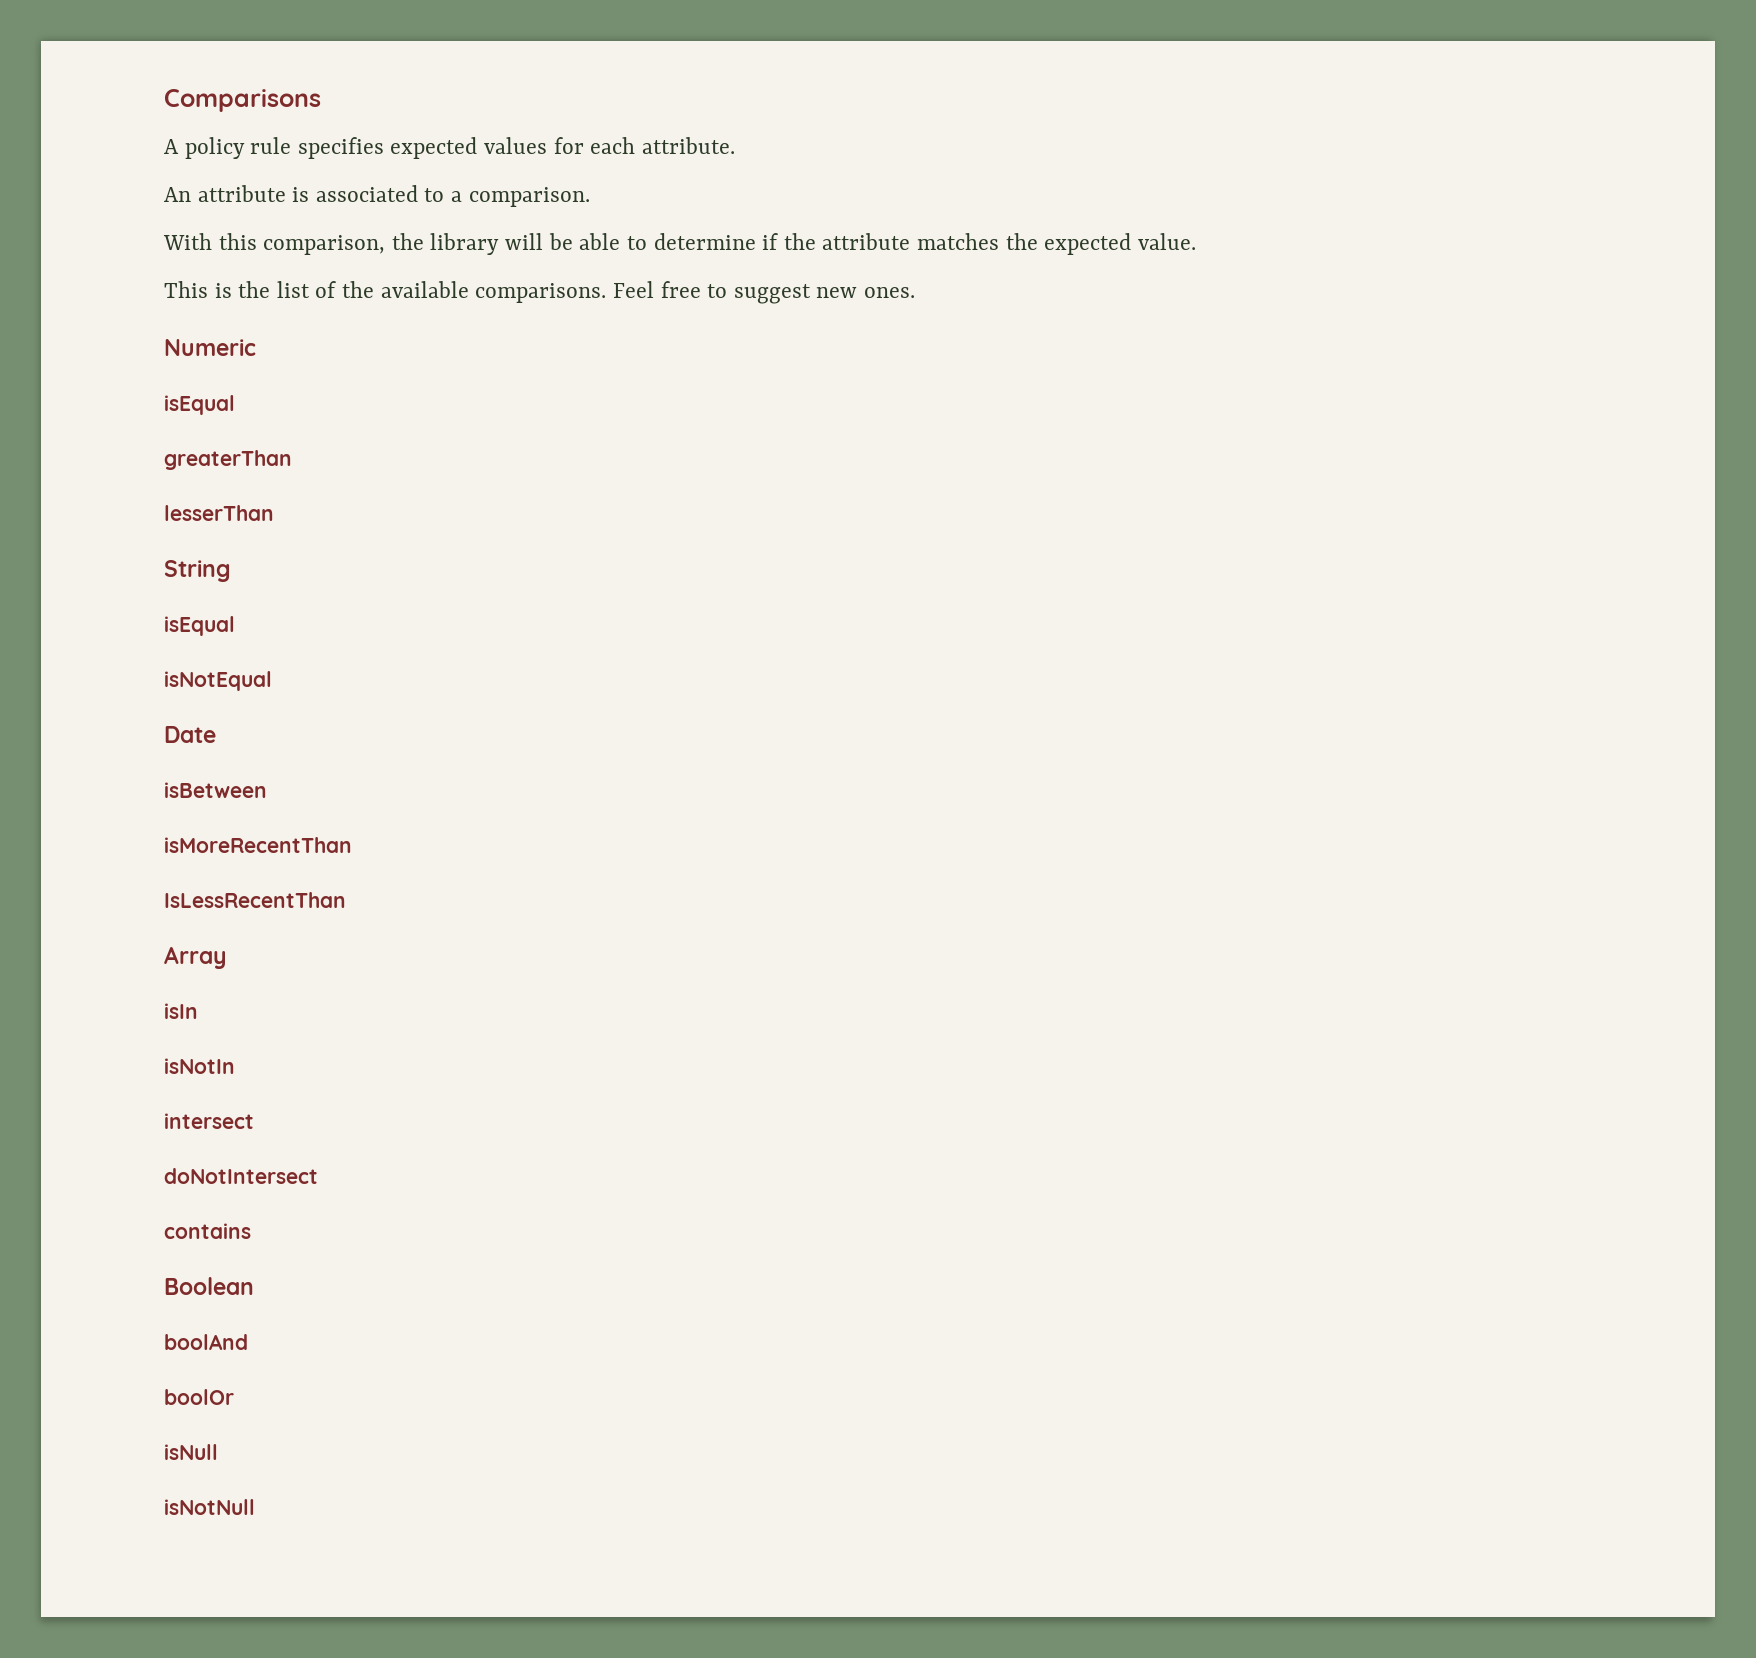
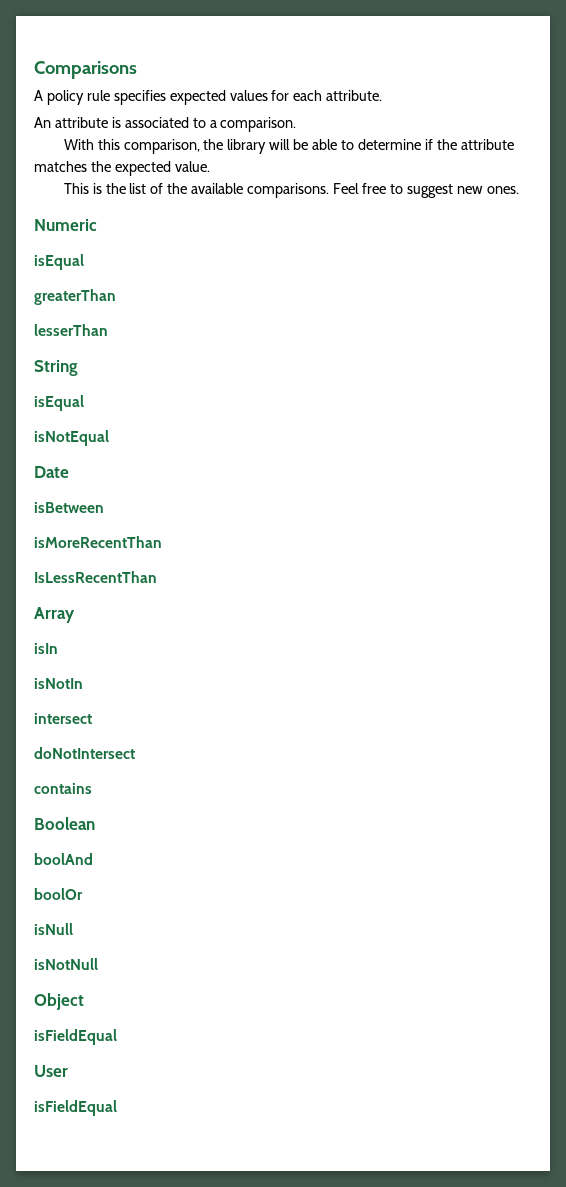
+ Object
+ isFieldEqual
+ User
+ isFieldEqual

